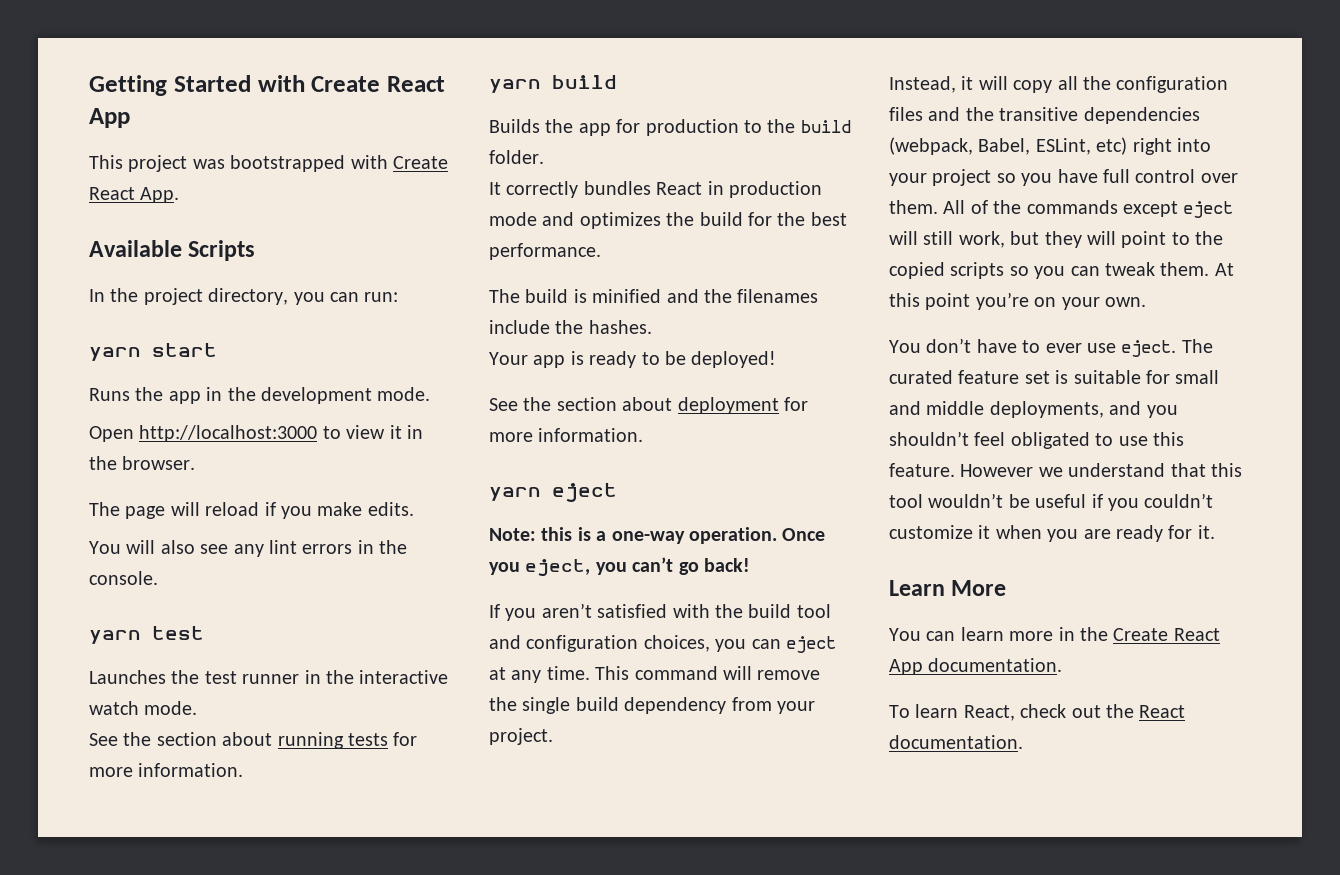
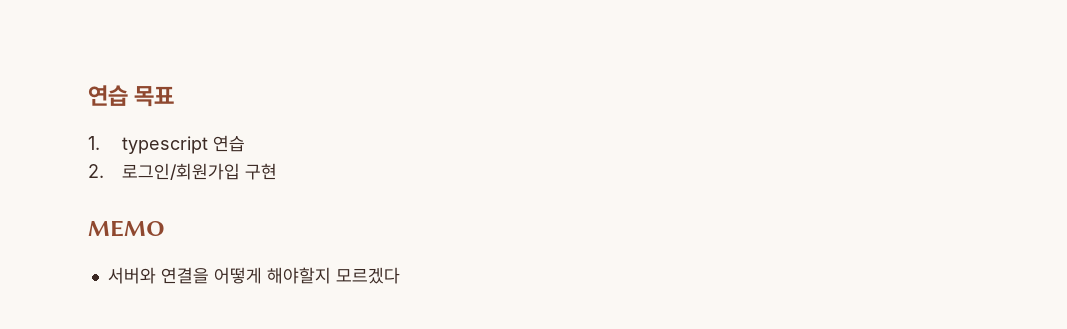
- Getting Started with Create React App
- This project was bootstrapped with Create React App.
- Available Scripts
- In the project directory, you can run:
- yarn start
- Runs the app in the development mode.
- Open http://localhost:3000 to view it in the browser.
- The page will reload if you make edits.
- You will also see any lint errors in the console.
- yarn test
- Launches the test runner in the interactive watch mode.
- See the section about running tests for more information.
- yarn build
- Builds the app for production to the build folder.
- It correctly bundles React in production mode and optimizes the build for the best performance.
- The build is minified and the filenames include the hashes.
- Your app is ready to be deployed!
- See the section about deployment for more information.
- yarn eject
- Note: this is a one-way operation. Once you eject, you can’t go back!
- If you aren’t satisfied with the build tool and configuration choices, you can eject at any time. This command will remove the single build dependency from your project.
- Instead, it will copy all the configuration files and the transitive dependencies (webpack, Babel, ESLint, etc) right into your project so you have full control over them. All of the commands except eject will still work, but they will point to the copied scripts so you can tweak them. At this point you’re on your own.
- You don’t have to ever use eject. The curated feature set is suitable for small and middle deployments, and you shouldn’t feel obligated to use this feature. However we understand that this tool wouldn’t be useful if you couldn’t customize it when you are ready for it.
- Learn More
- You can learn more in the Create React App documentation.
- To learn React, check out the React documentation.
+ 연습 목표
+ 1. typescript 연습
+ 2. 로그인/회원가입 구현
+ MEMO
+ 서버와 연결을 어떻게 해야할지 모르겠다

